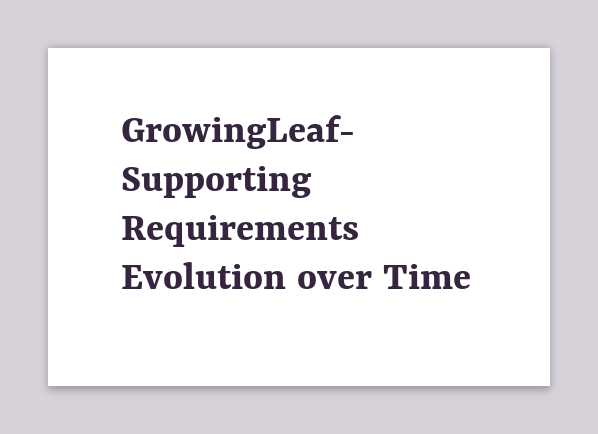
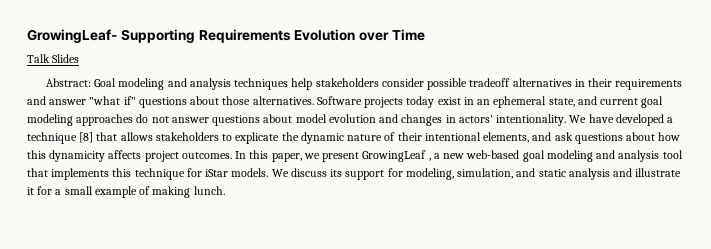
+ Talk Slides
+ Abstract: Goal modeling and analysis techniques help stakeholders consider possible tradeoff alternatives in their requirements and answer "what if" questions about those alternatives. Software projects today exist in an ephemeral state, and current goal modeling approaches do not answer questions about model evolution and changes in actors' intentionality. We have developed a technique [8] that allows stakeholders to explicate the dynamic nature of their intentional elements, and ask questions about how this dynamicity affects project outcomes. In this paper, we present GrowingLeaf , a new web-based goal modeling and analysis tool that implements this technique for iStar models. We discuss its support for modeling, simulation, and static analysis and illustrate it for a small example of making lunch.

